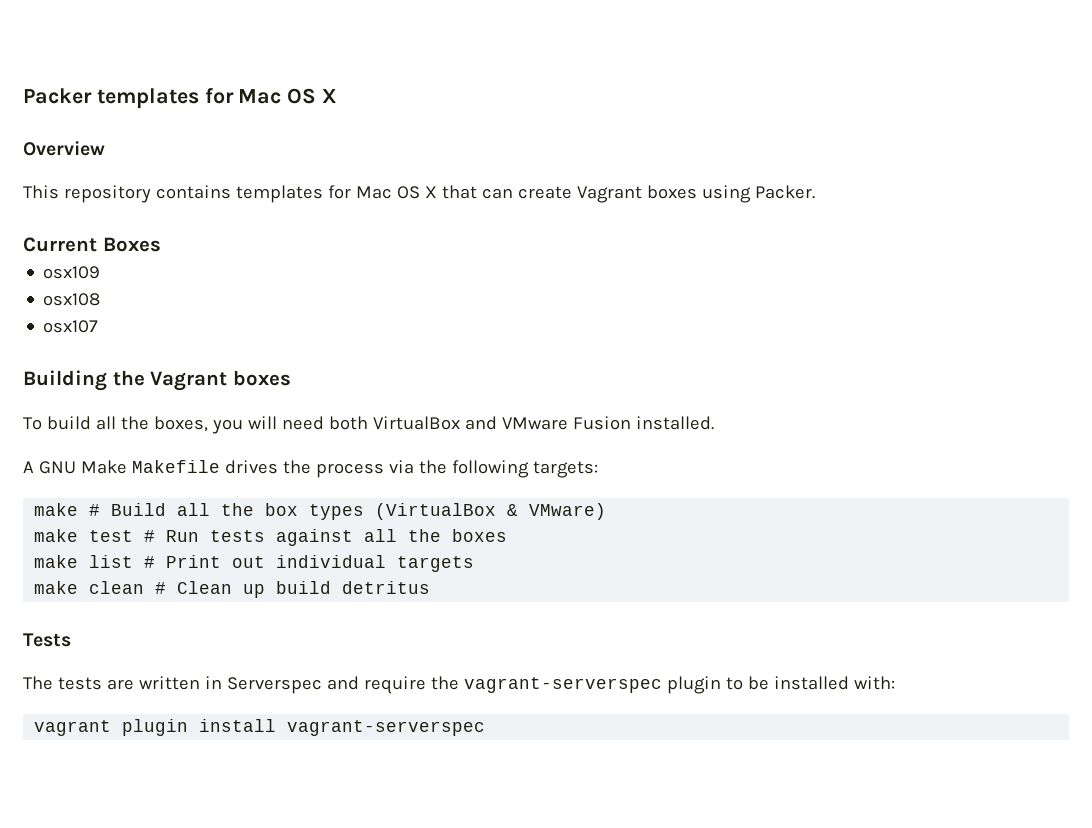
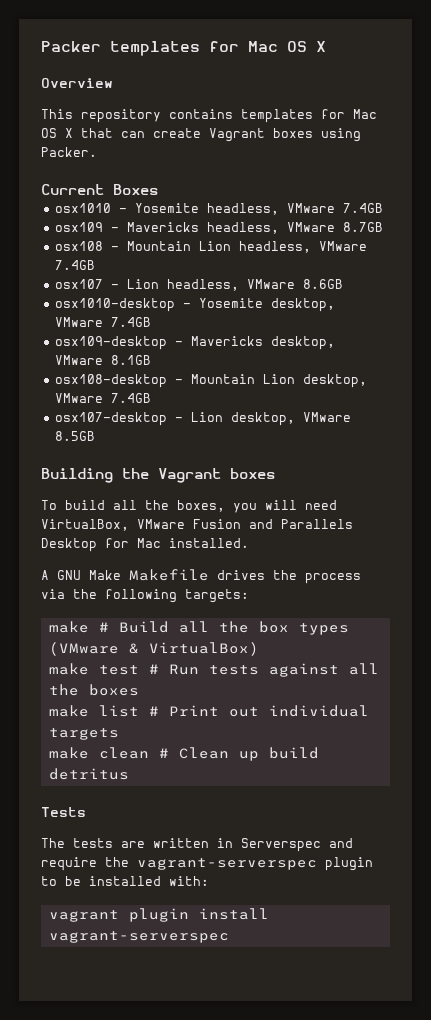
- osx109
- osx108
- osx107
+ osx1010 - Yosemite headless, VMware 7.4GB
+ osx109 - Mavericks headless, VMware 8.7GB
+ osx108 - Mountain Lion headless, VMware 7.4GB
+ osx107 - Lion headless, VMware 8.6GB
+ osx1010-desktop - Yosemite desktop, VMware 7.4GB
+ osx109-desktop - Mavericks desktop, VMware 8.1GB
+ osx108-desktop - Mountain Lion desktop, VMware 7.4GB
+ osx107-desktop - Lion desktop, VMware 8.5GB
- To build all the boxes, you will need both VirtualBox and VMware Fusion installed.
+ To build all the boxes, you will need VirtualBox, VMware Fusion and Parallels Desktop for Mac installed.
- make # Build all the box types (VirtualBox & VMware)
+ make # Build all the box types (VMware & VirtualBox)

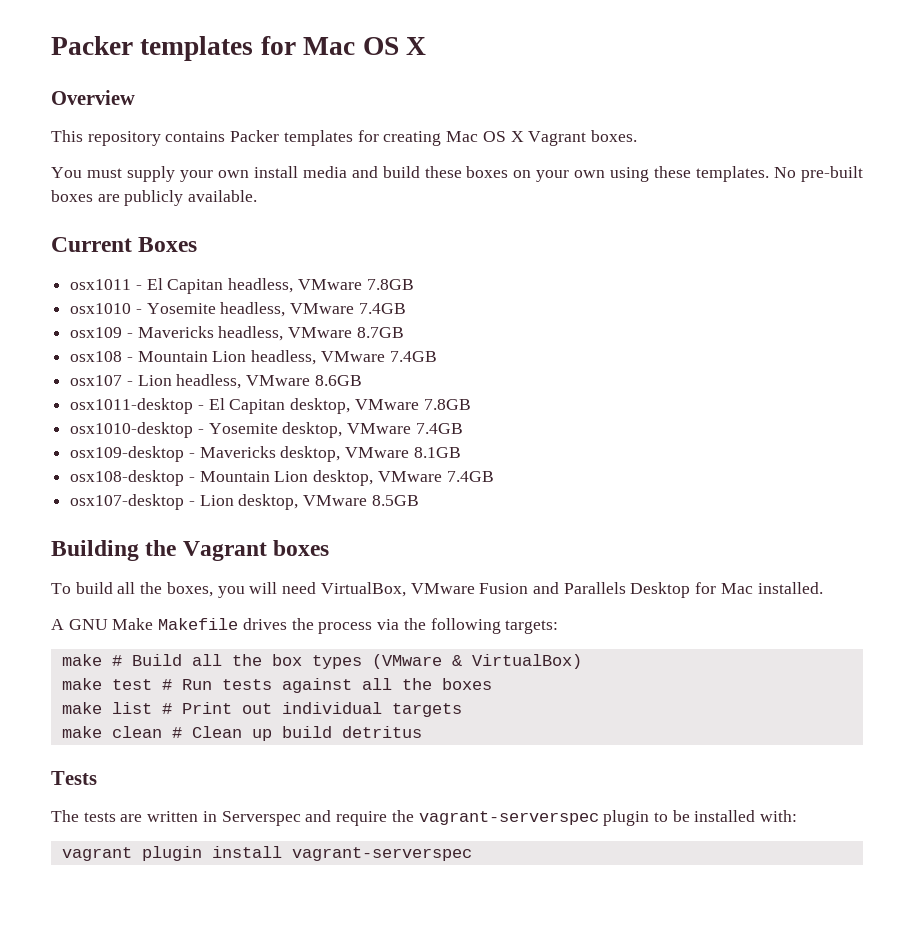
- This repository contains templates for Mac OS X that can create Vagrant boxes using Packer.
+ This repository contains Packer templates for creating Mac OS X Vagrant boxes.
+ You must supply your own install media and build these boxes on your own using these templates. No pre-built boxes are publicly available.
  Current Boxes
+ osx1011 - El Capitan headless, VMware 7.8GB
+ osx1011-desktop - El Capitan desktop, VMware 7.8GB

